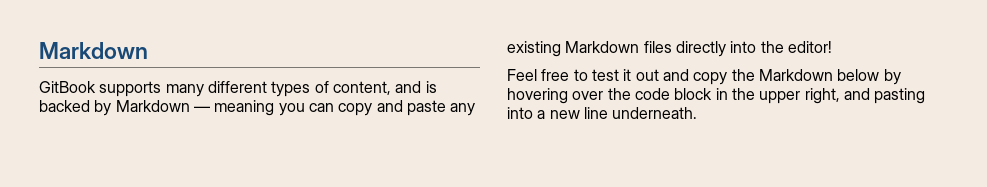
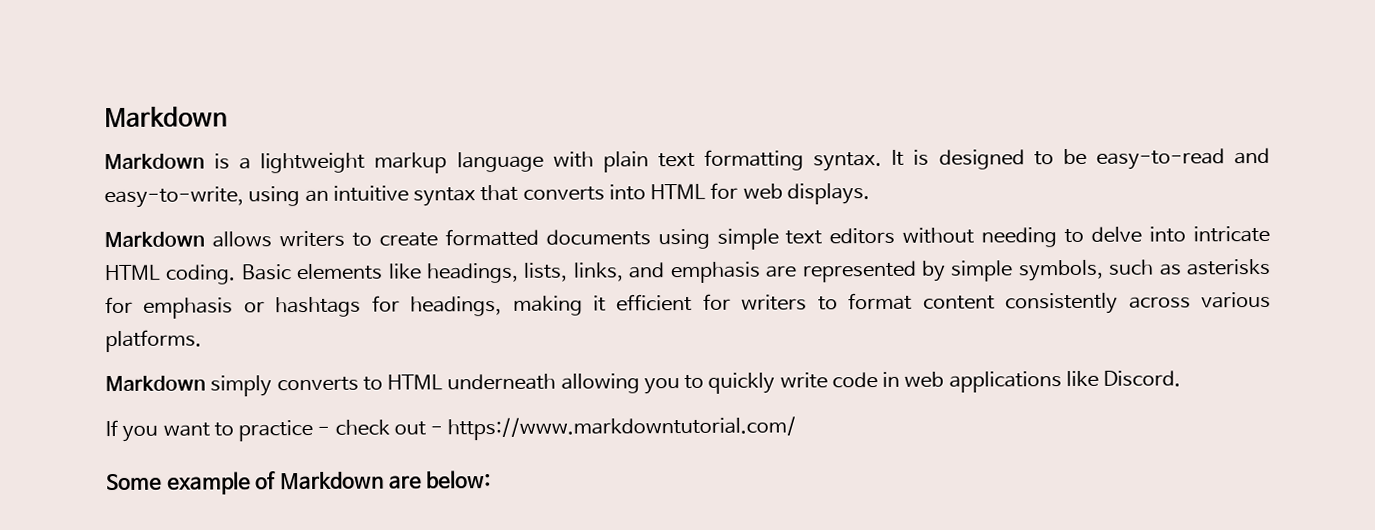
- GitBook supports many different types of content, and is backed by Markdown — meaning you can copy and paste any existing Markdown files directly into the editor!
- Feel free to test it out and copy the Markdown below by hovering over the code block in the upper right, and pasting into a new line underneath.
+ Markdown is a lightweight markup language with plain text formatting syntax. It is designed to be easy-to-read and easy-to-write, using an intuitive syntax that converts into HTML for web displays.
+ Markdown allows writers to create formatted documents using simple text editors without needing to delve into intricate HTML coding. Basic elements like headings, lists, links, and emphasis are represented by simple symbols, such as asterisks for emphasis or hashtags for headings, making it efficient for writers to format content consistently across various platforms.
+ Markdown simply converts to HTML underneath allowing you to quickly write code in web applications like Discord.
+ If you want to practice - check out - https://www.markdowntutorial.com/
+ Some example of Markdown are below:

